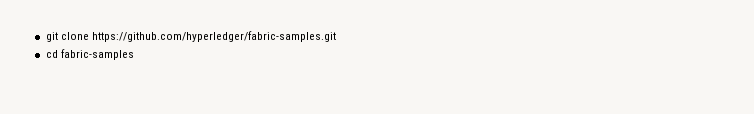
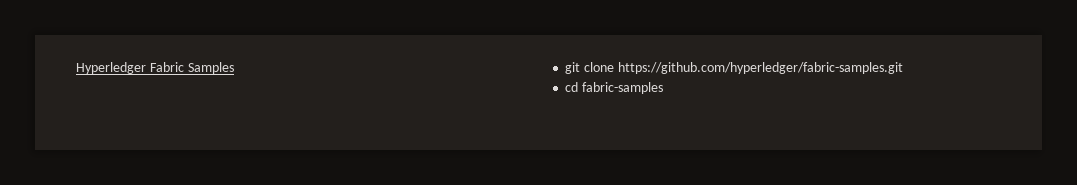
+ Hyperledger Fabric Samples

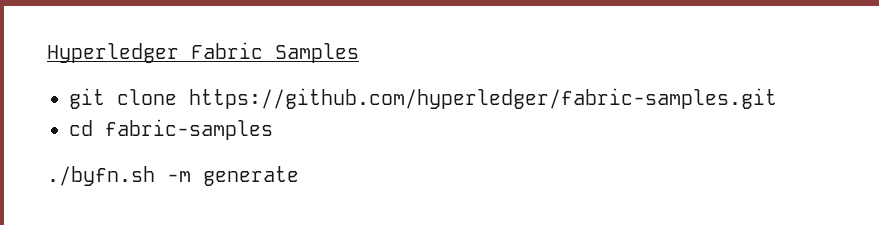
+ ./byfn.sh -m generate

